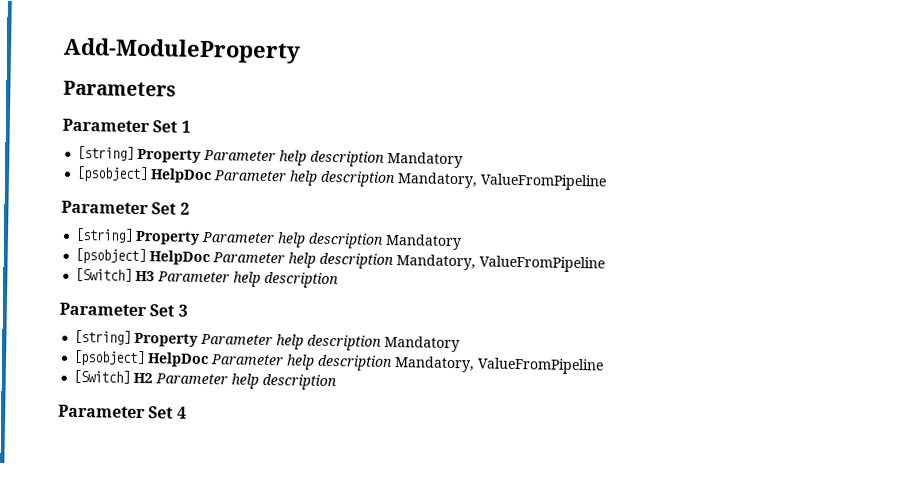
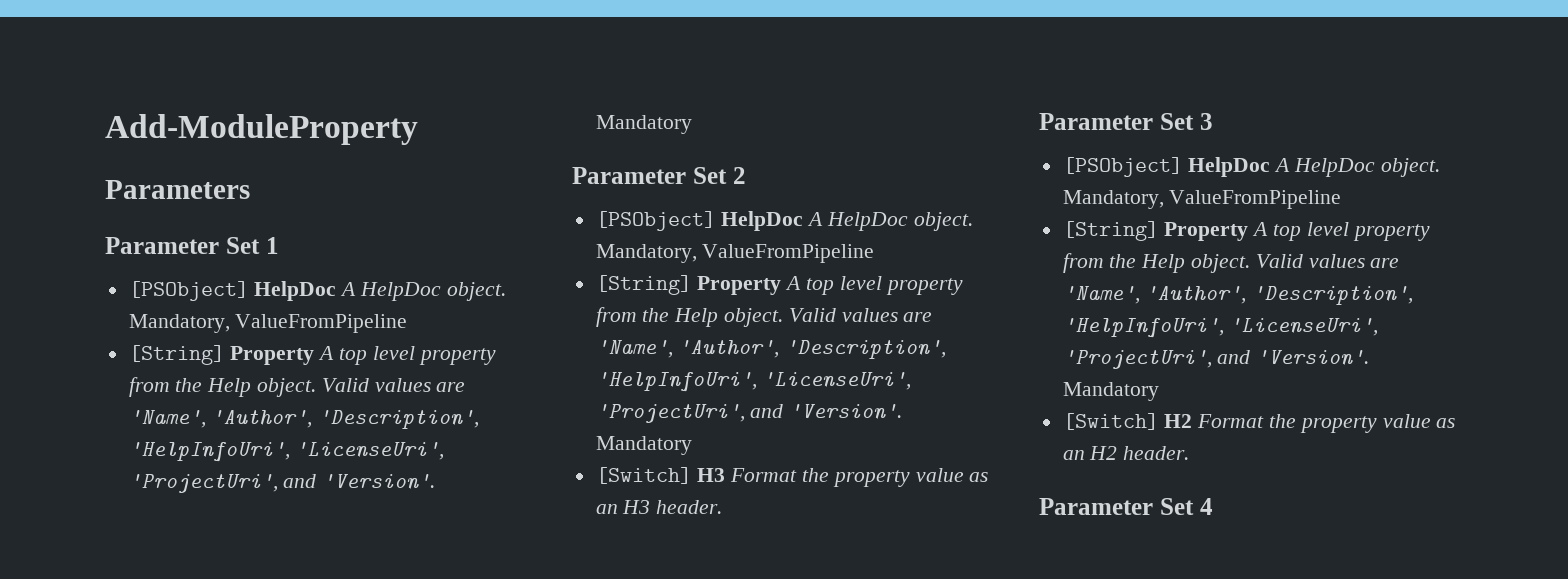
  Parameter Set 1
- [string] Property Parameter help description Mandatory
- [psobject] HelpDoc Parameter help description Mandatory, ValueFromPipeline
+ [PSObject] HelpDoc A HelpDoc object. Mandatory, ValueFromPipeline
+ [String] Property A top level property from the Help object. Valid values are 'Name', 'Author', 'Description', 'HelpInfoUri', 'LicenseUri', 'ProjectUri', and 'Version'. Mandatory
  Parameter Set 2
- [string] Property Parameter help description Mandatory
- [psobject] HelpDoc Parameter help description Mandatory, ValueFromPipeline
- [Switch] H3 Parameter help description
+ [PSObject] HelpDoc A HelpDoc object. Mandatory, ValueFromPipeline
+ [String] Property A top level property from the Help object. Valid values are 'Name', 'Author', 'Description', 'HelpInfoUri', 'LicenseUri', 'ProjectUri', and 'Version'. Mandatory
+ [Switch] H3 Format the property value as an H3 header.
  Parameter Set 3
- [string] Property Parameter help description Mandatory
- [psobject] HelpDoc Parameter help description Mandatory, ValueFromPipeline
- [Switch] H2 Parameter help description
+ [PSObject] HelpDoc A HelpDoc object. Mandatory, ValueFromPipeline
+ [String] Property A top level property from the Help object. Valid values are 'Name', 'Author', 'Description', 'HelpInfoUri', 'LicenseUri', 'ProjectUri', and 'Version'. Mandatory
+ [Switch] H2 Format the property value as an H2 header.

